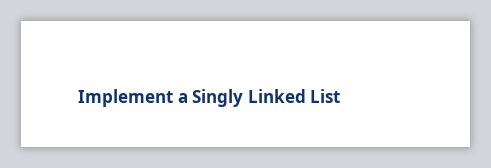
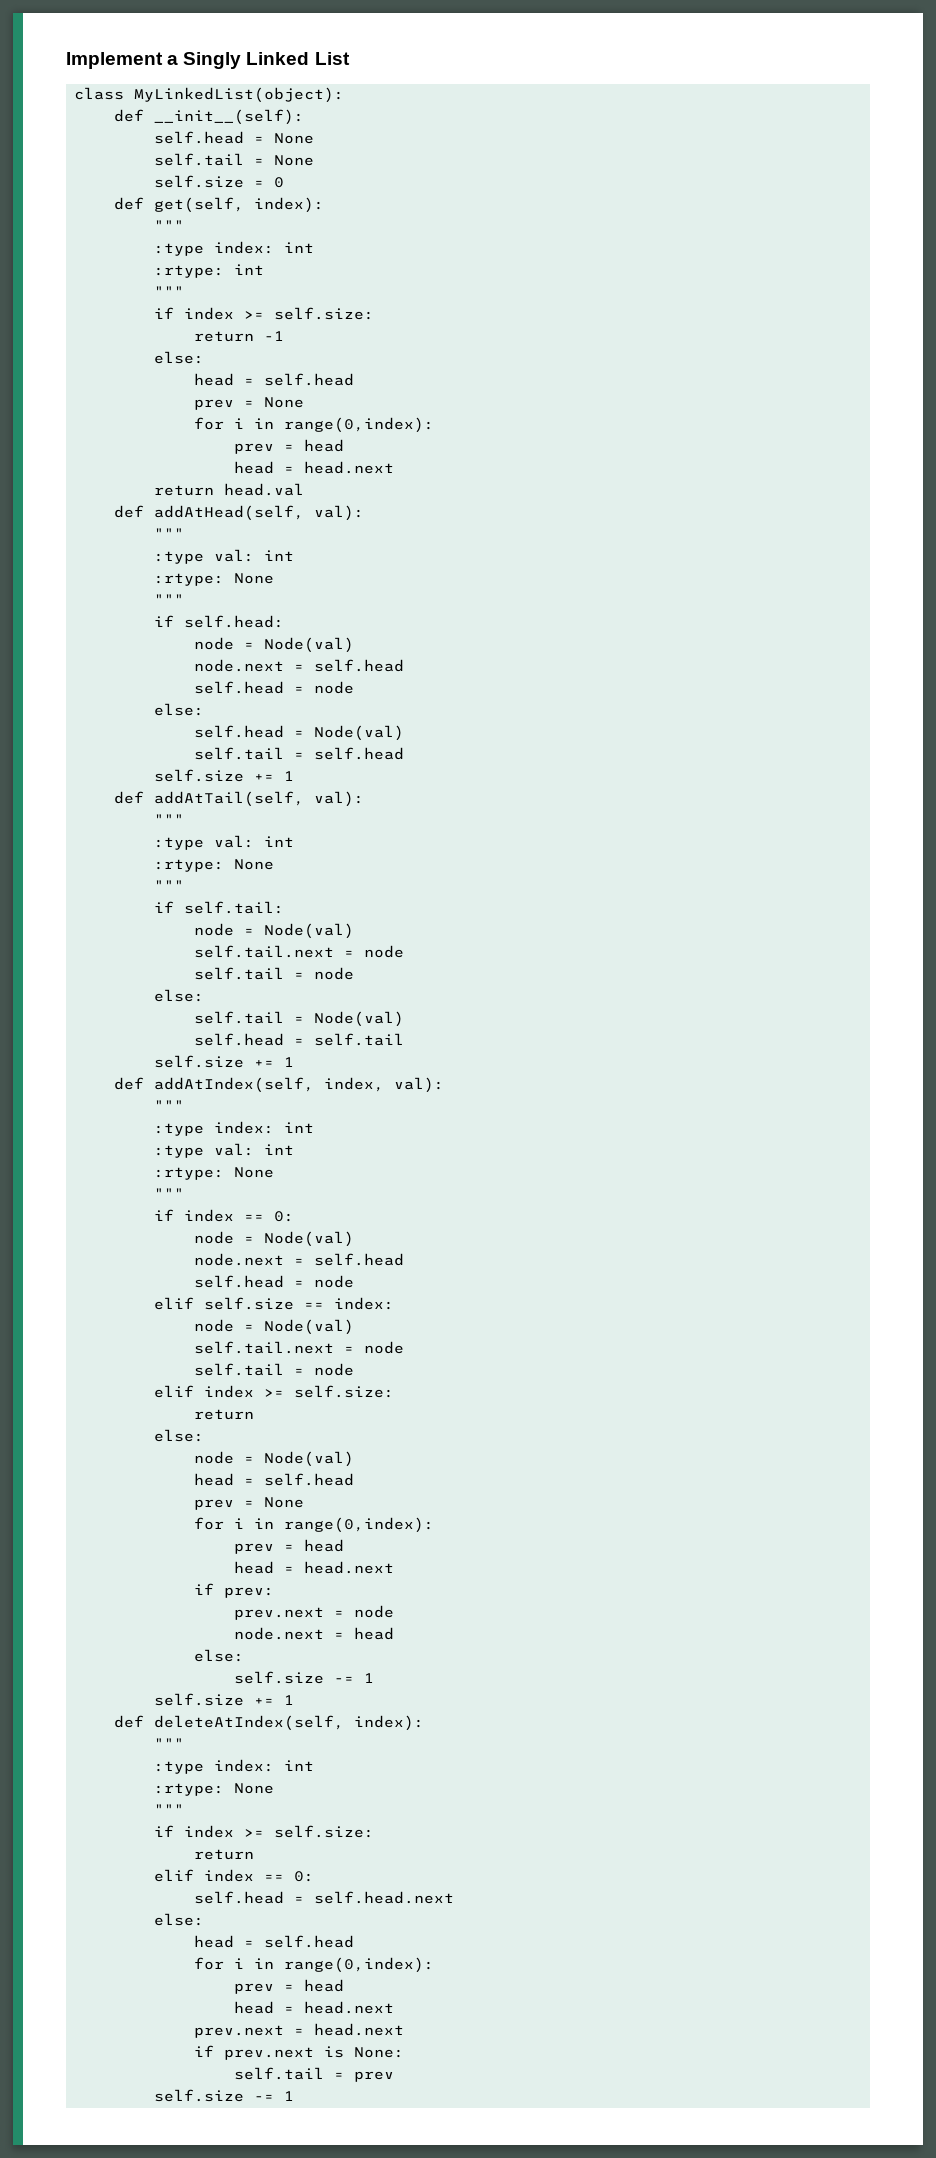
+ class MyLinkedList(object):
+ def __init__(self):
+ self.head = None
+ self.tail = None
+ self.size = 0
+ def get(self, index):
+ """
+ :type index: int
+ :rtype: int
+ """
+ if index >= self.size:
+ return -1
+ else:
+ head = self.head
+ prev = None
+ for i in range(0,index):
+ prev = head
+ head = head.next
+ return head.val
+ def addAtHead(self, val):
+ """
+ :type val: int
+ :rtype: None
+ """
+ if self.head:
+ node = Node(val)
+ node.next = self.head
+ self.head = node
+ else:
+ self.head = Node(val)
+ self.tail = self.head
+ self.size += 1
+ def addAtTail(self, val):
+ """
+ :type val: int
+ :rtype: None
+ """
+ if self.tail:
+ node = Node(val)
+ self.tail.next = node
+ self.tail = node
+ else:
+ self.tail = Node(val)
+ self.head = self.tail
+ self.size += 1
+ def addAtIndex(self, index, val):
+ """
+ :type index: int
+ :type val: int
+ :rtype: None
+ """
+ if index == 0:
+ node = Node(val)
+ node.next = self.head
+ self.head = node
+ elif self.size == index:
+ node = Node(val)
+ self.tail.next = node
+ self.tail = node
+ elif index >= self.size:
+ return
+ else:
+ node = Node(val)
+ head = self.head
+ prev = None
+ for i in range(0,index):
+ prev = head
+ head = head.next
+ if prev:
+ prev.next = node
+ node.next = head
+ else:
+ self.size -= 1
+ self.size += 1
+ def deleteAtIndex(self, index):
+ """
+ :type index: int
+ :rtype: None
+ """
+ if index >= self.size:
+ return
+ elif index == 0:
+ self.head = self.head.next
+ else:
+ head = self.head
+ for i in range(0,index):
+ prev = head
+ head = head.next
+ prev.next = head.next
+ if prev.next is None:
+ self.tail = prev
+ self.size -= 1

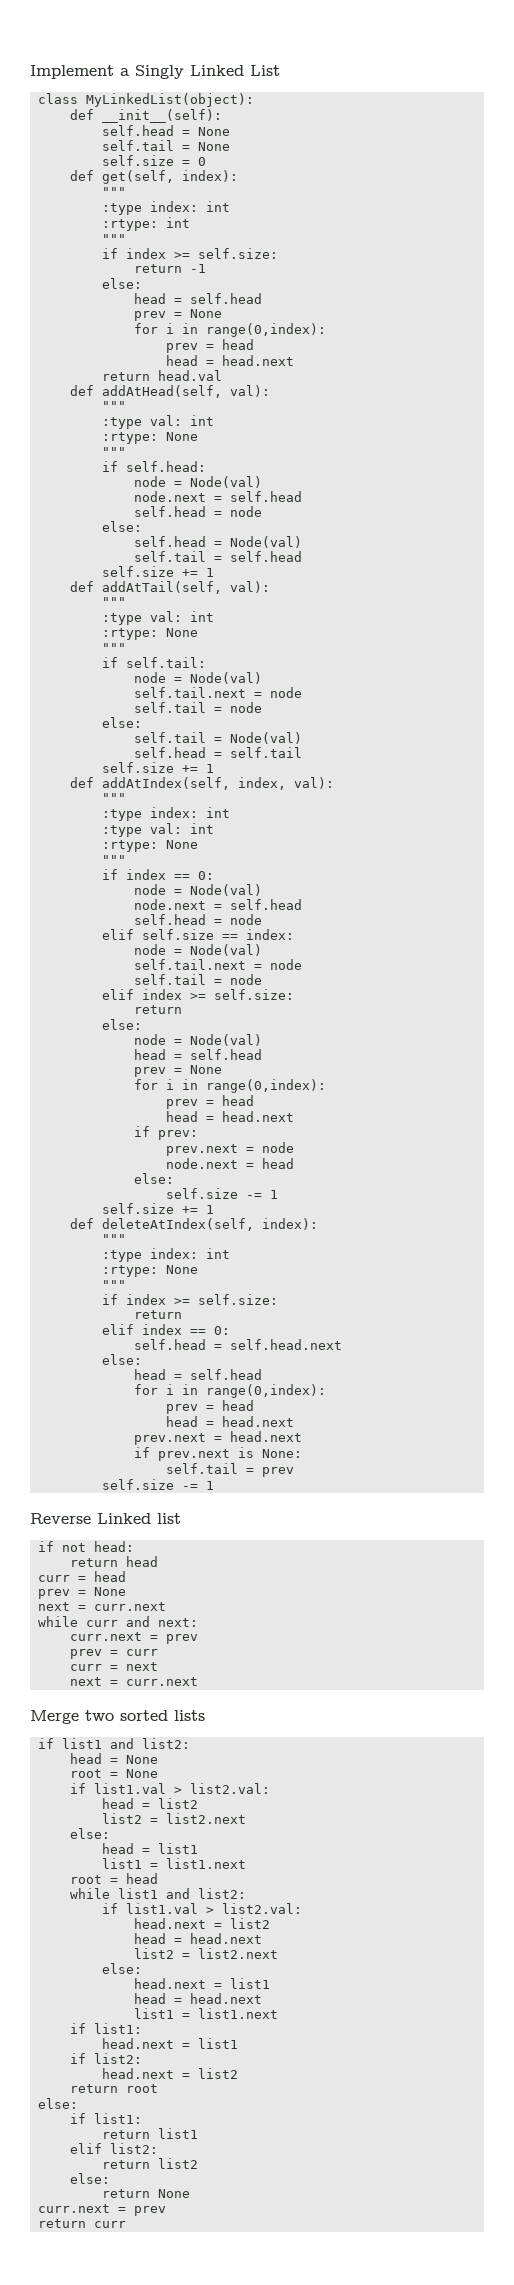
+ Reverse Linked list
+ if not head:
+ return head
+ curr = head
+ prev = None
+ next = curr.next
+ while curr and next:
+ curr.next = prev
+ prev = curr
+ curr = next
+ next = curr.next
+ Merge two sorted lists
+ if list1 and list2:
+ head = None
+ root = None
+ if list1.val > list2.val:
+ head = list2
+ list2 = list2.next
+ else:
+ head = list1
+ list1 = list1.next
+ root = head
+ while list1 and list2:
+ if list1.val > list2.val:
+ head.next = list2
+ head = head.next
+ list2 = list2.next
+ else:
+ head.next = list1
+ head = head.next
+ list1 = list1.next
+ if list1:
+ head.next = list1
+ if list2:
+ head.next = list2
+ return root
+ else:
+ if list1:
+ return list1
+ elif list2:
+ return list2
+ else:
+ return None
+ curr.next = prev
+ return curr

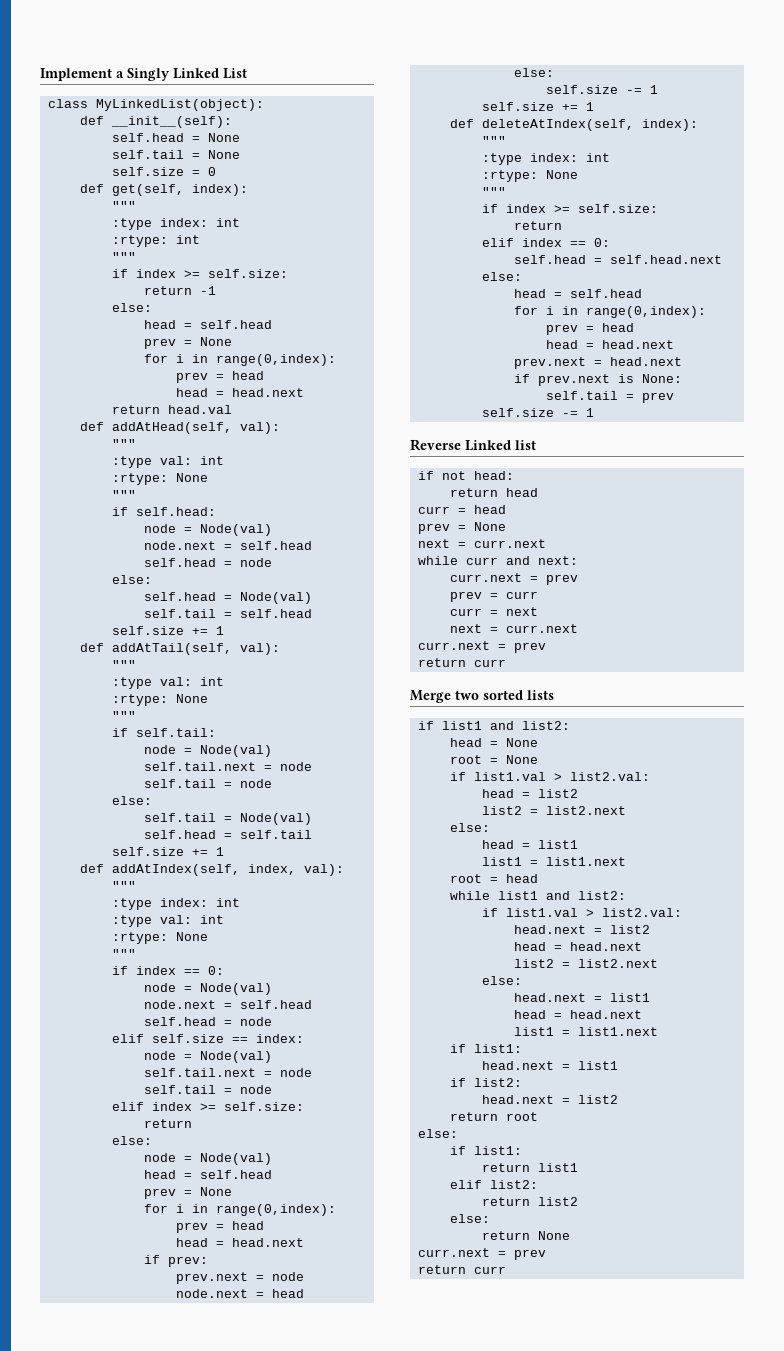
  curr = next
  next = curr.next
+ curr.next = prev
+ return curr

